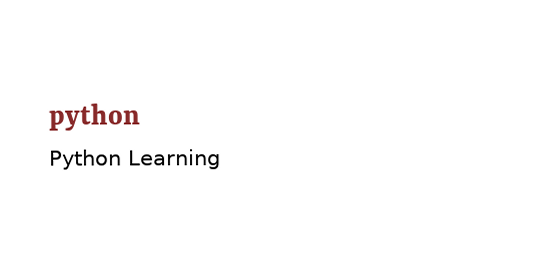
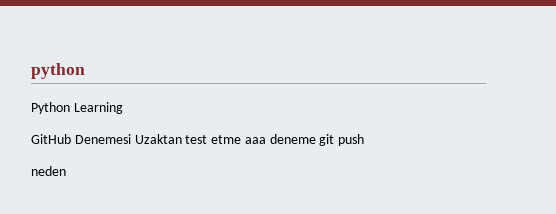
+ GitHub Denemesi Uzaktan test etme aaa deneme git push
+ neden

